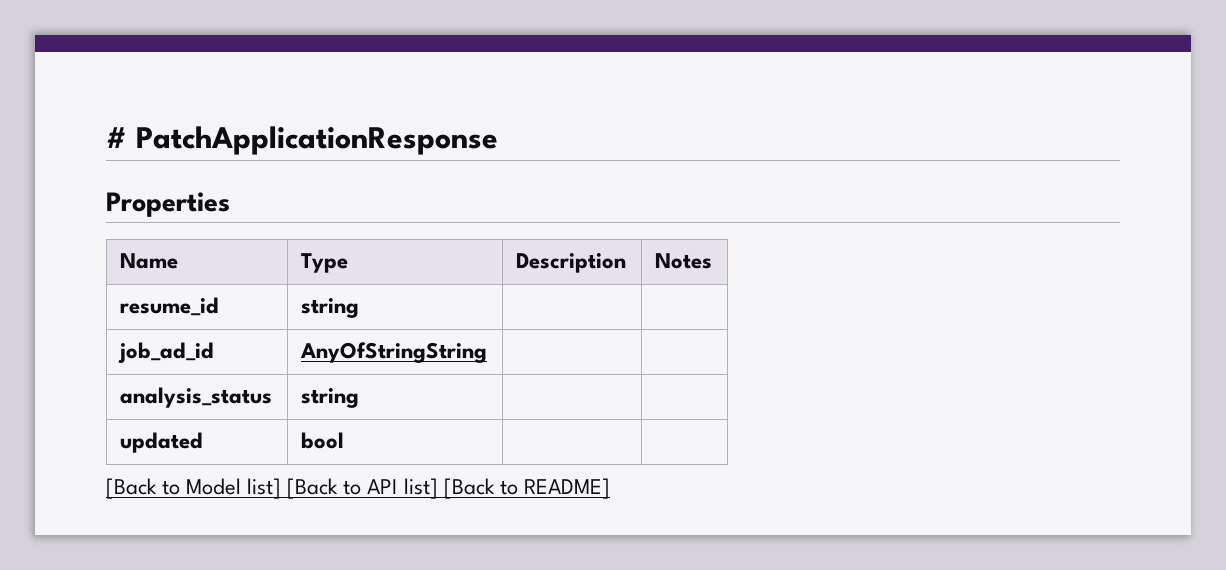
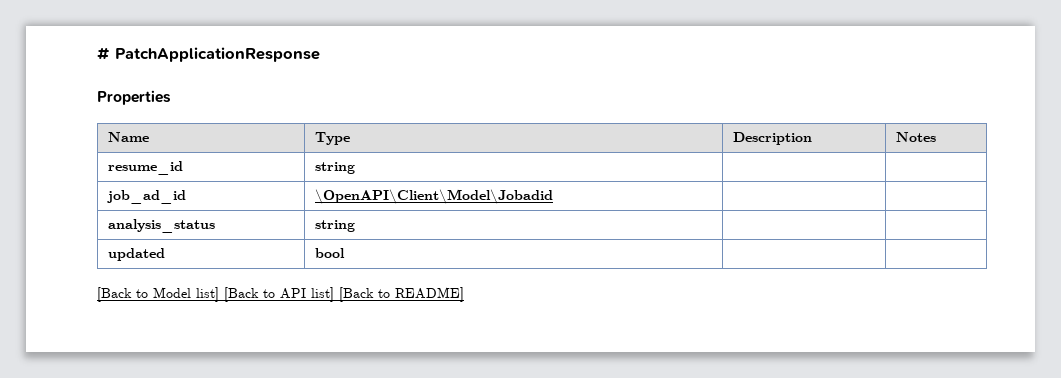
- job_ad_id | AnyOfStringString | |
+ job_ad_id | \OpenAPI\Client\Model\Jobadid | |

